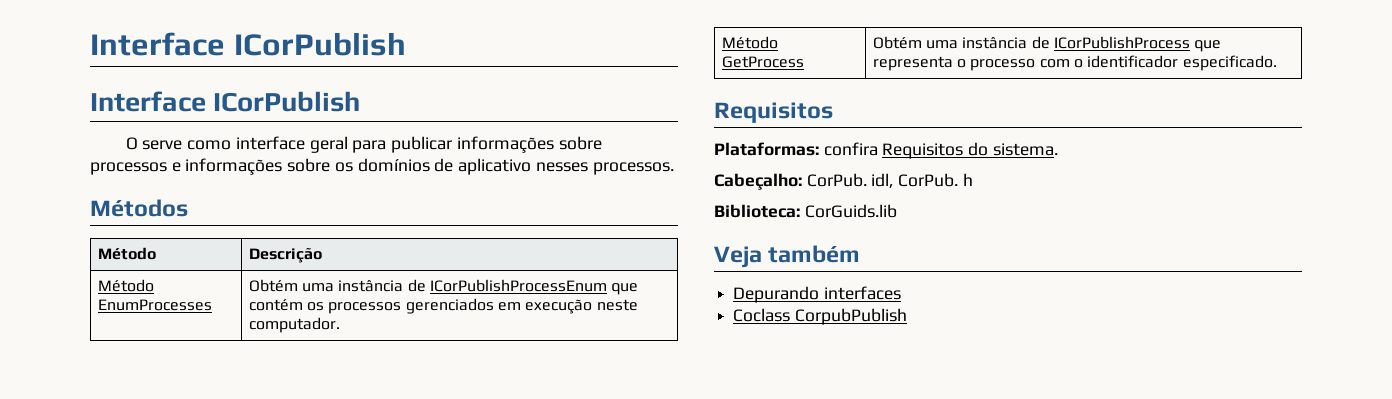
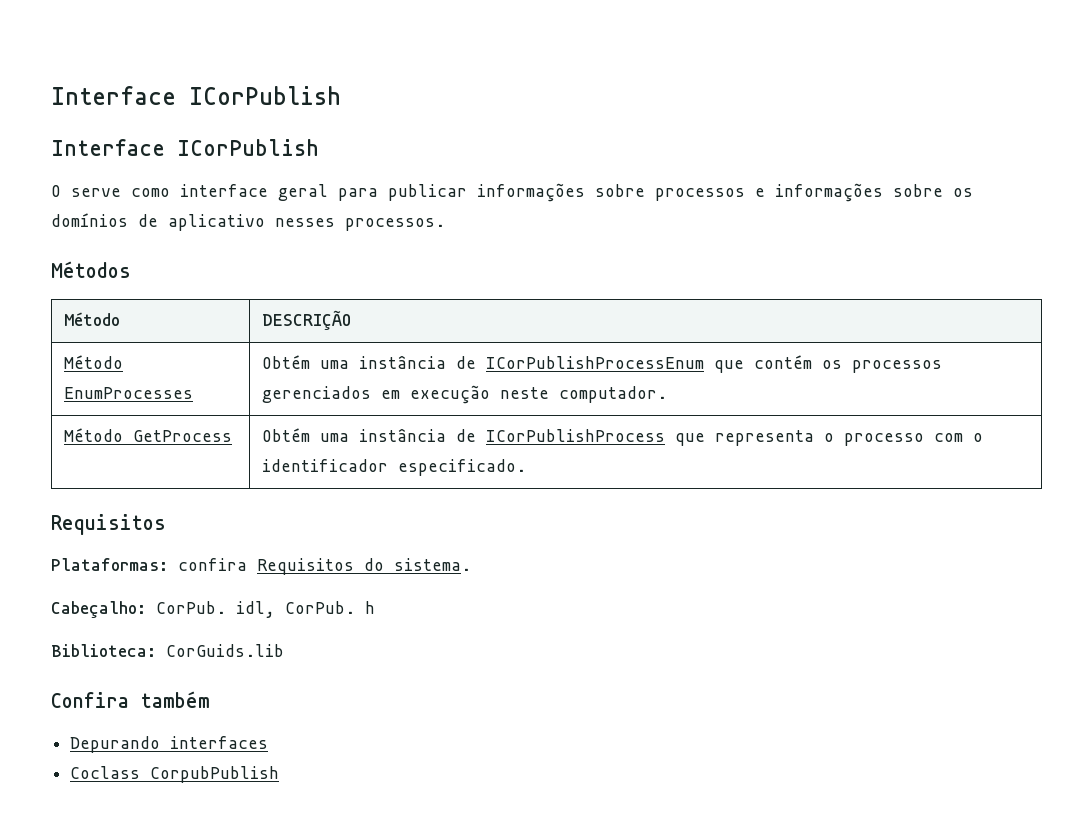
- Método | Descrição
+ Método | DESCRIÇÃO
- Veja também
+ Confira também

